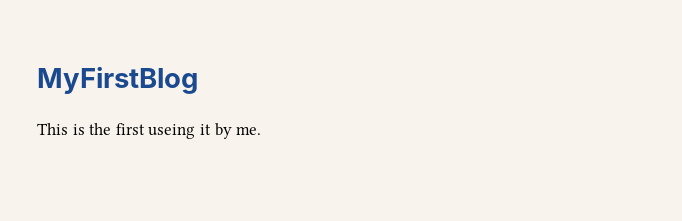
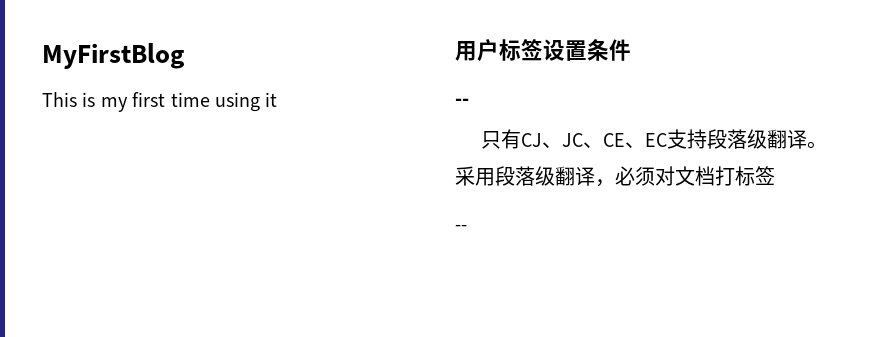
- This is the first useing it by me.
+ This is my first time using it
+ 用户标签设置条件
+ --
+ 只有CJ、JC、CE、EC支持段落级翻译。采用段落级翻译，必须对文档打标签
+ --

